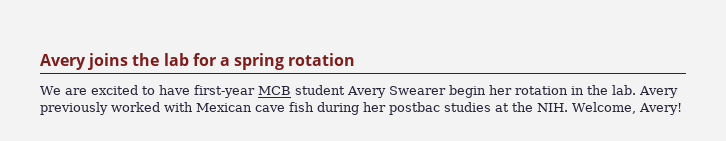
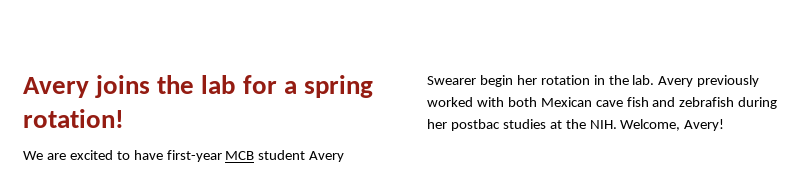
- Avery joins the lab for a spring rotation
+ Avery joins the lab for a spring rotation!
- Avery previously worked with Mexican cave fish during her postbac studies at the NIH. Welcome, Avery!
+ Avery previously worked with both Mexican cave fish and zebrafish during her postbac studies at the NIH. Welcome, Avery!

